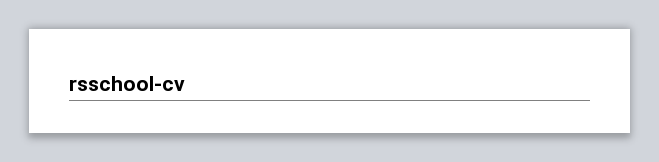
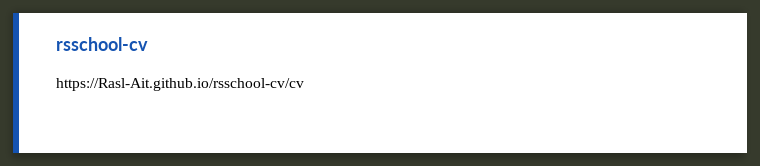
+ https://Rasl-Ait.github.io/rsschool-cv/cv

